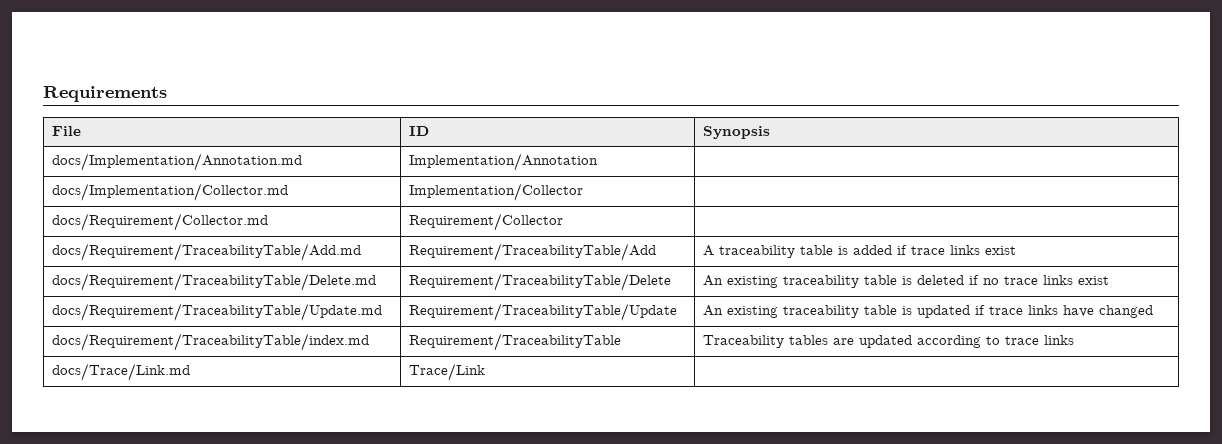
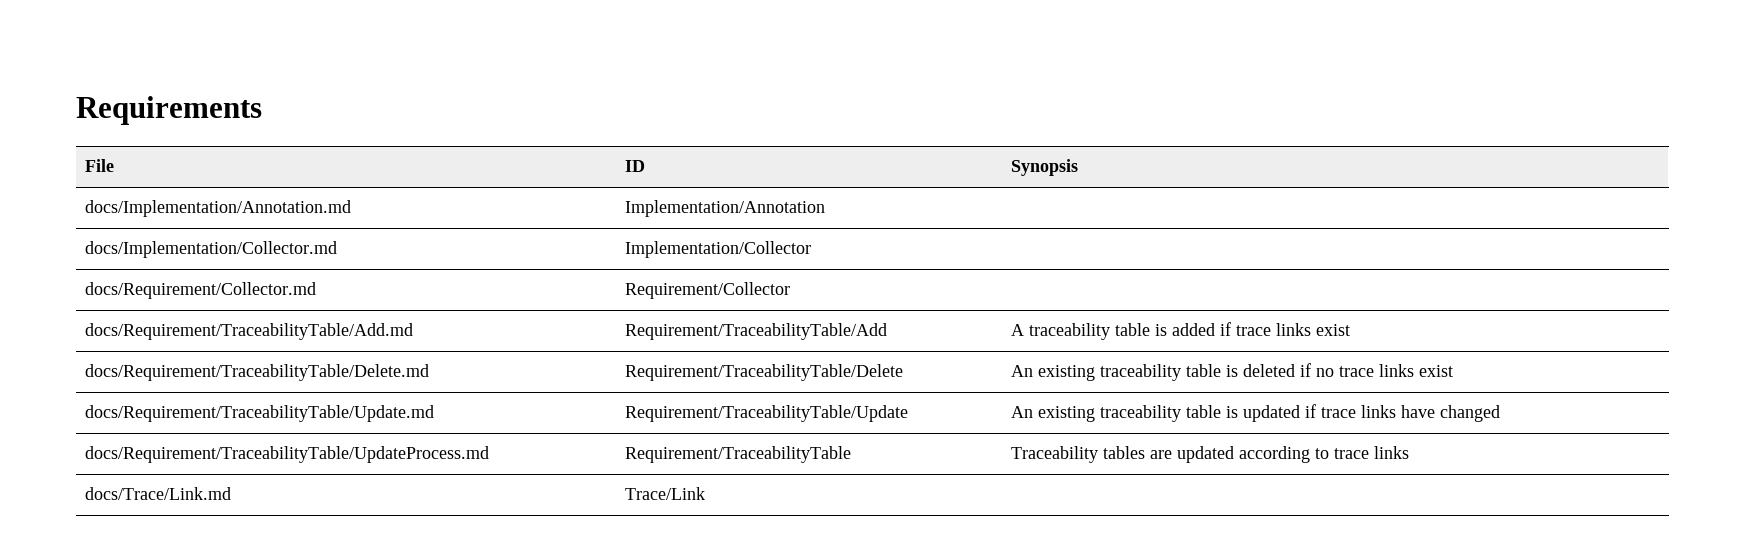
- docs/Requirement/TraceabilityTable/index.md | Requirement/TraceabilityTable | Traceability tables are updated according to trace links
+ docs/Requirement/TraceabilityTable/UpdateProcess.md | Requirement/TraceabilityTable | Traceability tables are updated according to trace links

